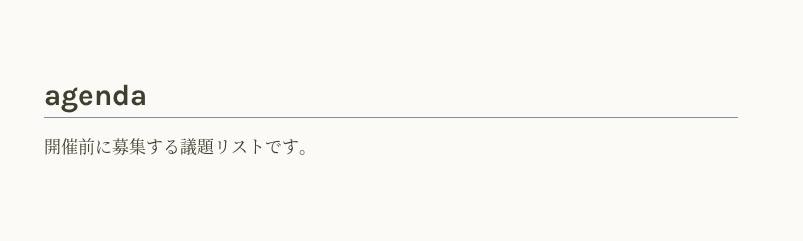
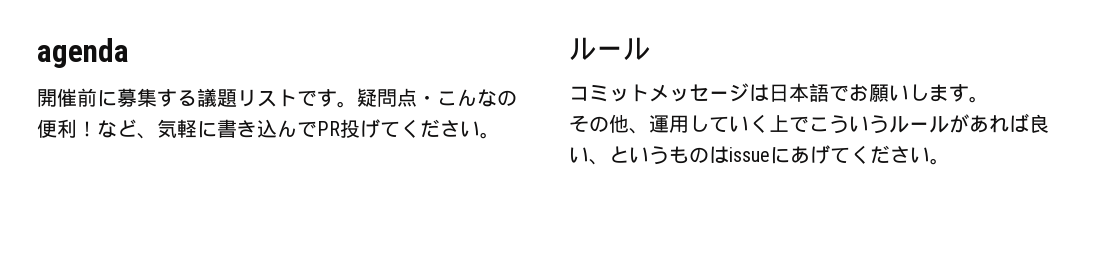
+ 疑問点・こんなの便利！など、気軽に書き込んでPR投げてください。
+ ルール
+ コミットメッセージは日本語でお願いします。
+ その他、運用していく上でこういうルールがあれば良い、というものはissueにあげてください。

